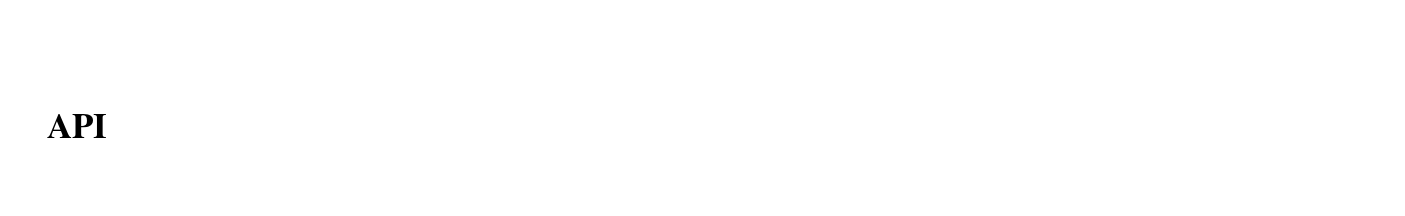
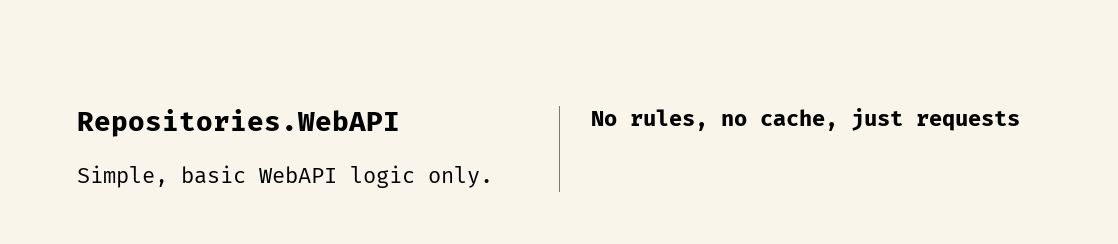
- API
+ Repositories.WebAPI
+ Simple, basic WebAPI logic only. No rules, no cache, just requests

